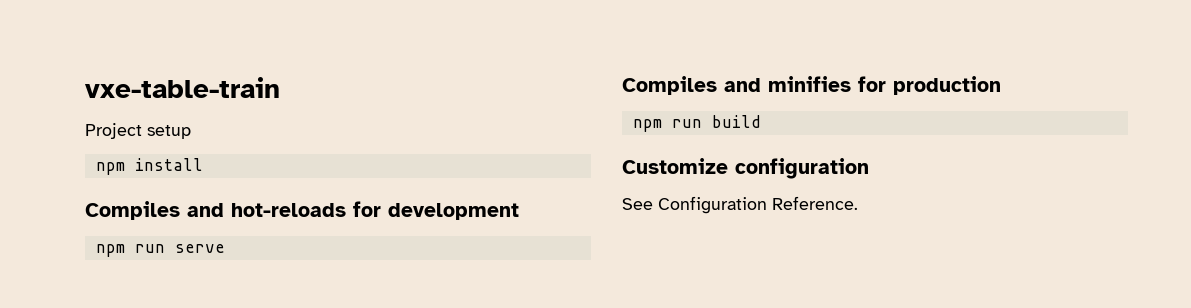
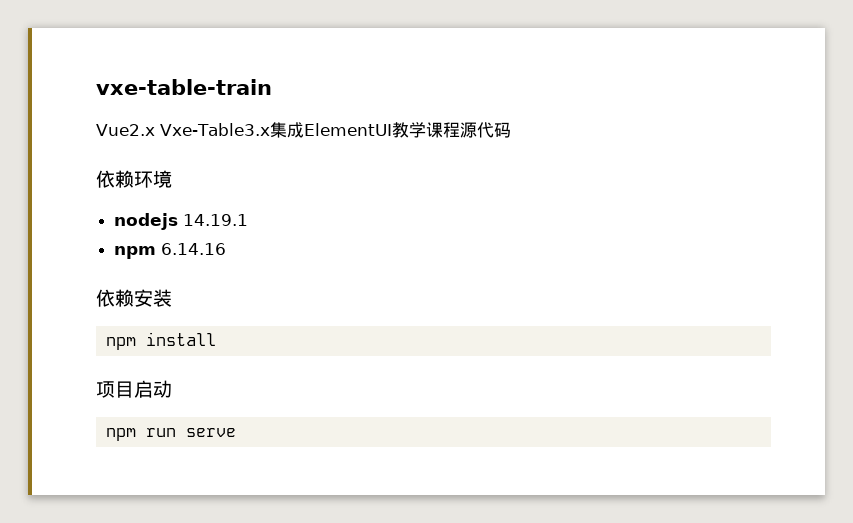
- Project setup
+ Vue2.x Vxe-Table3.x集成ElementUI教学课程源代码
+ 依赖环境
+ nodejs 14.19.1
+ npm 6.14.16
+ 依赖安装
  npm install
- Compiles and hot-reloads for development
+ 项目启动
  npm run serve
- Compiles and minifies for production
- npm run build
- Customize configuration
- See Configuration Reference.

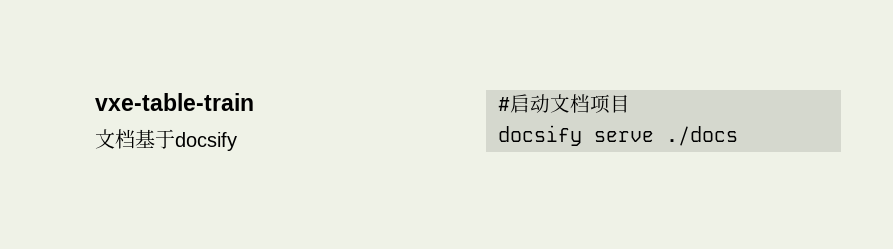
- Vue2.x Vxe-Table3.x集成ElementUI教学课程源代码
- 依赖环境
- nodejs 14.19.1
- npm 6.14.16
- 依赖安装
- npm install
- 项目启动
- npm run serve
+ 文档基于docsify
+ #启动文档项目
+ docsify serve ./docs

